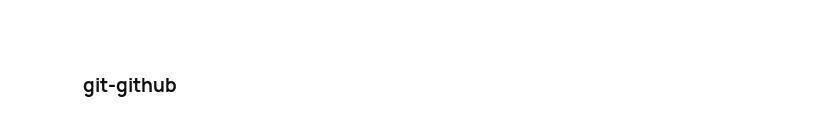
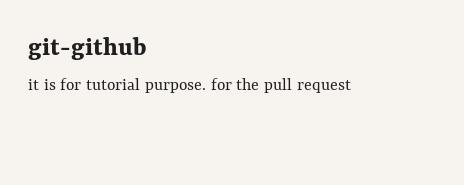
+ it is for tutorial purpose. for the pull request

